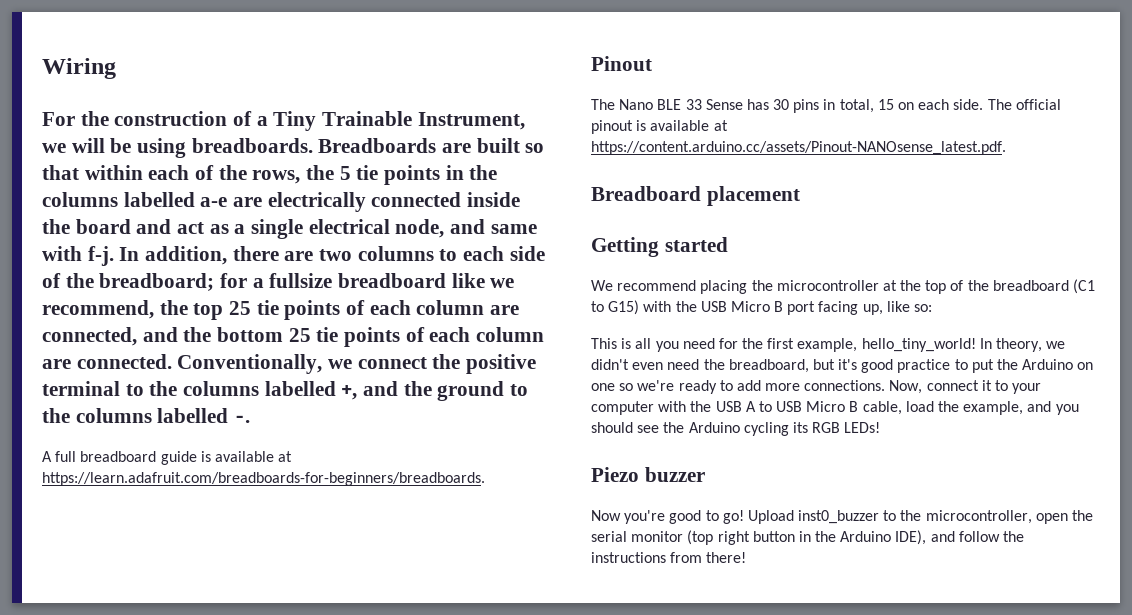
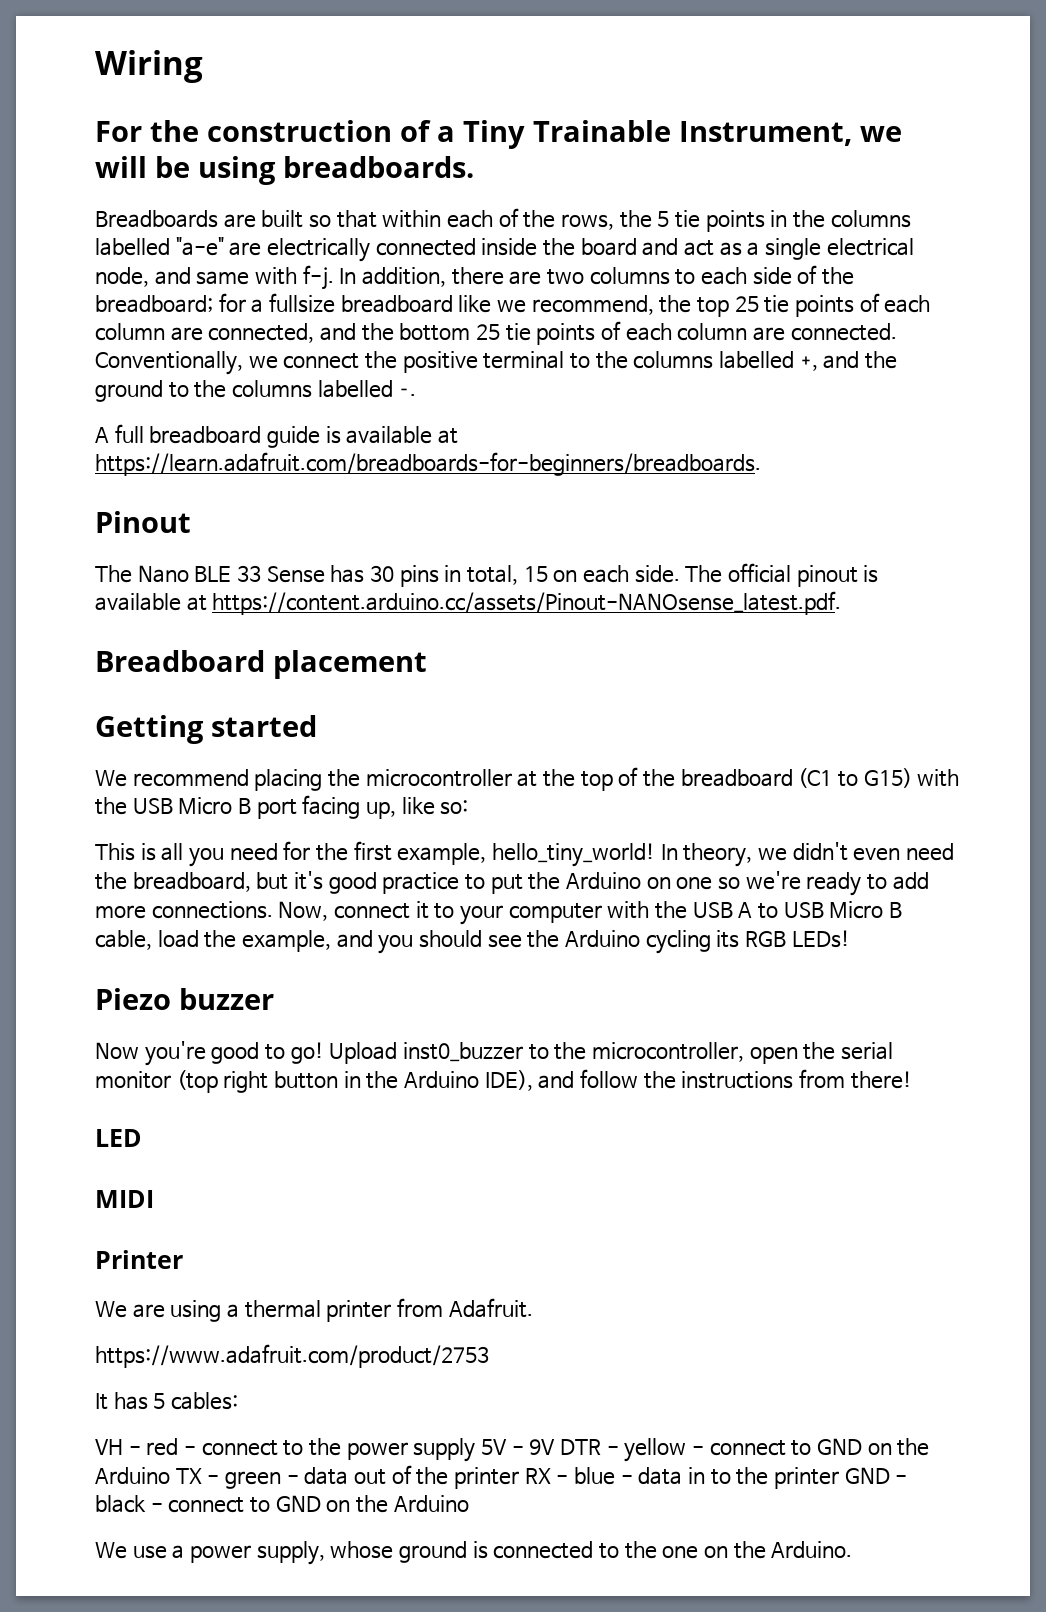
- For the construction of a Tiny Trainable Instrument, we will be using breadboards. Breadboards are built so that within each of the rows, the 5 tie points in the columns labelled a-e are electrically connected inside the board and act as a single electrical node, and same with f-j.
+ For the construction of a Tiny Trainable Instrument, we will be using breadboards.
+ Breadboards are built so that within each of the rows, the 5 tie points in the columns labelled "a-e" are electrically connected inside the board and act as a single electrical node, and same with f-j.
+ LED
+ MIDI
+ Printer
+ We are using a thermal printer from Adafruit.
+ https://www.adafruit.com/product/2753
+ It has 5 cables:
+ VH - red - connect to the power supply 5V - 9V DTR - yellow - connect to GND on the Arduino TX - green - data out of the printer RX - blue - data in to the printer GND - black - connect to GND on the Arduino
+ We use a power supply, whose ground is connected to the one on the Arduino.

